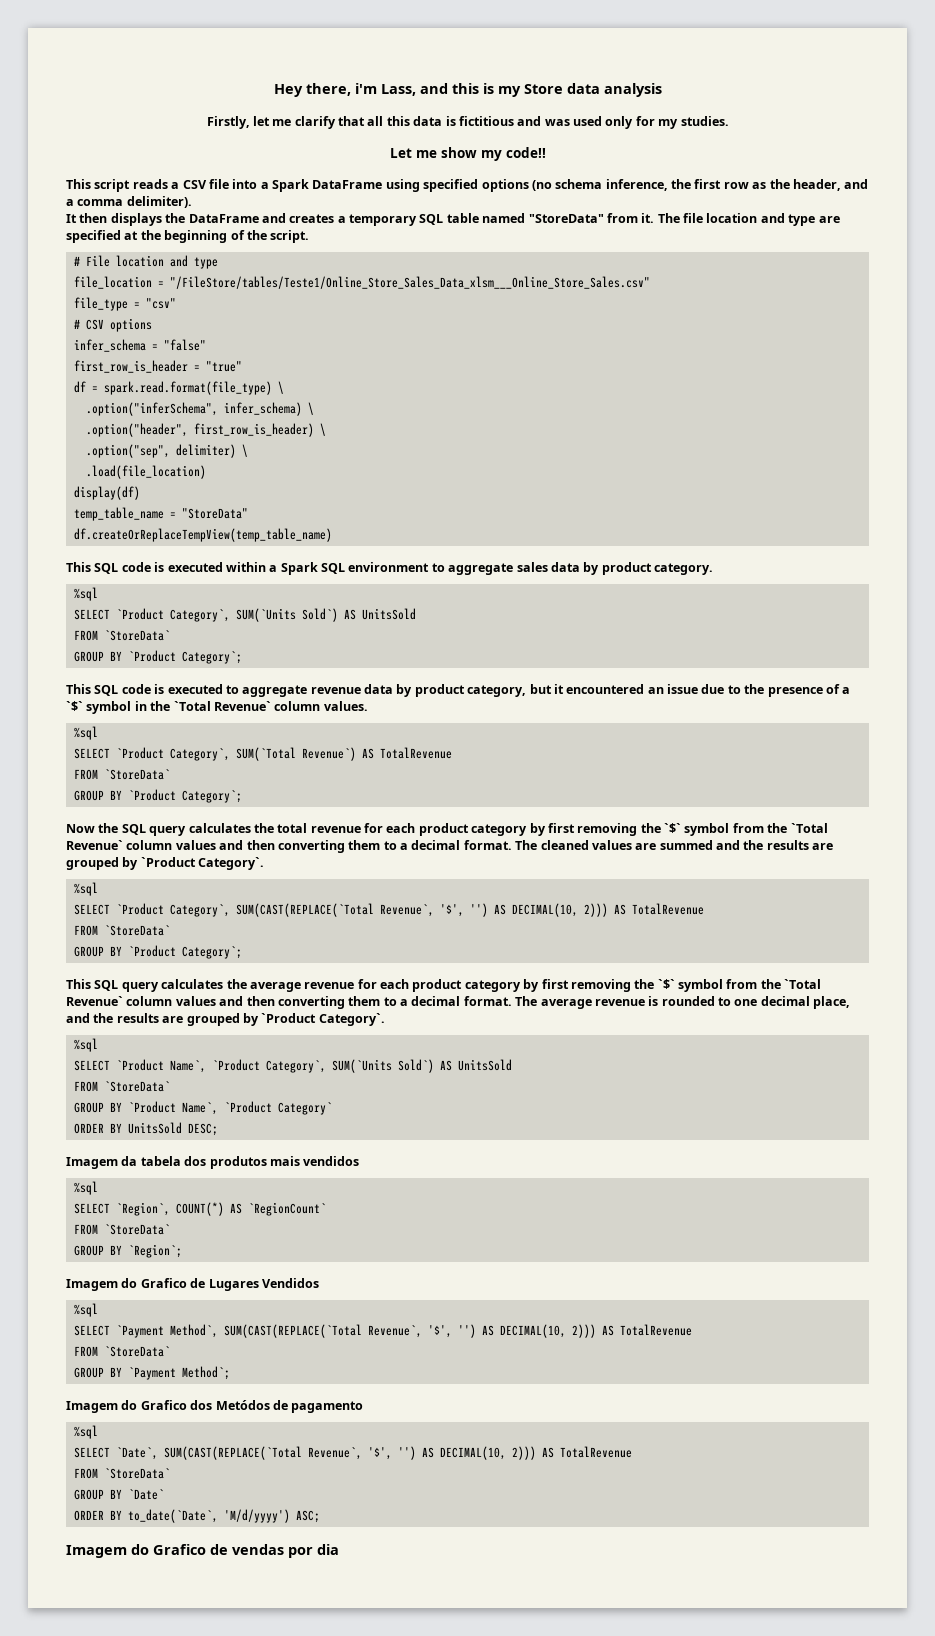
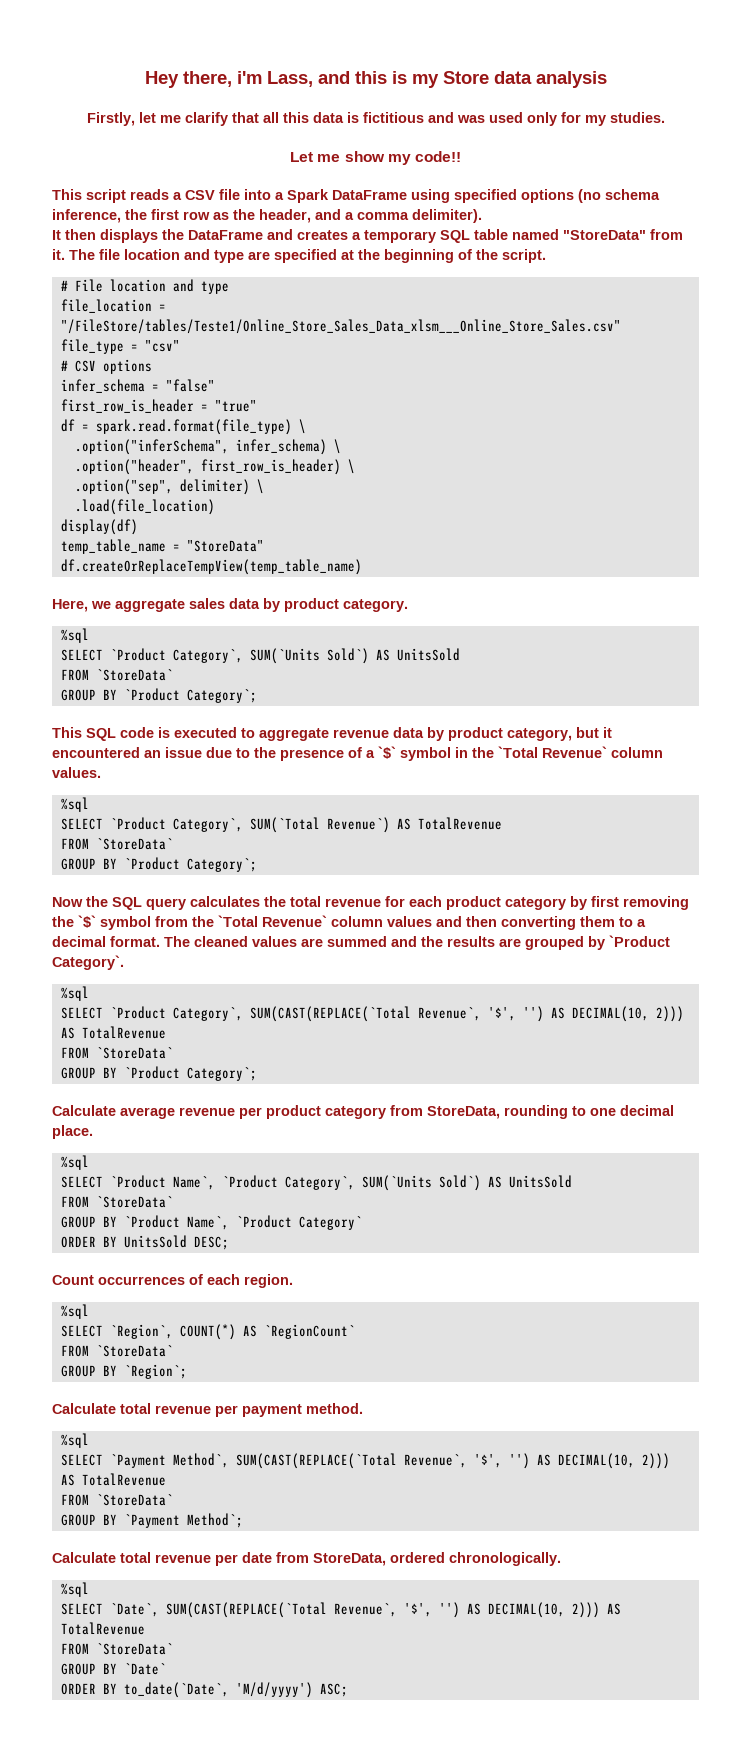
- This SQL code is executed within a Spark SQL environment to aggregate sales data by product category.
+ Here, we aggregate sales data by product category.
- This SQL query calculates the average revenue for each product category by first removing the `$` symbol from the `Total Revenue` column values and then converting them to a decimal format. The average revenue is rounded to one decimal place, and the results are grouped by `Product Category`.
+ Calculate average revenue per product category from StoreData, rounding to one decimal place.
- Imagem da tabela dos produtos mais vendidos
+ Count occurrences of each region.
- Imagem do Grafico de Lugares Vendidos
+ Calculate total revenue per payment method.
- Imagem do Grafico dos Metódos de pagamento
+ Calculate total revenue per date from StoreData, ordered chronologically.
- Imagem do Grafico de vendas por dia

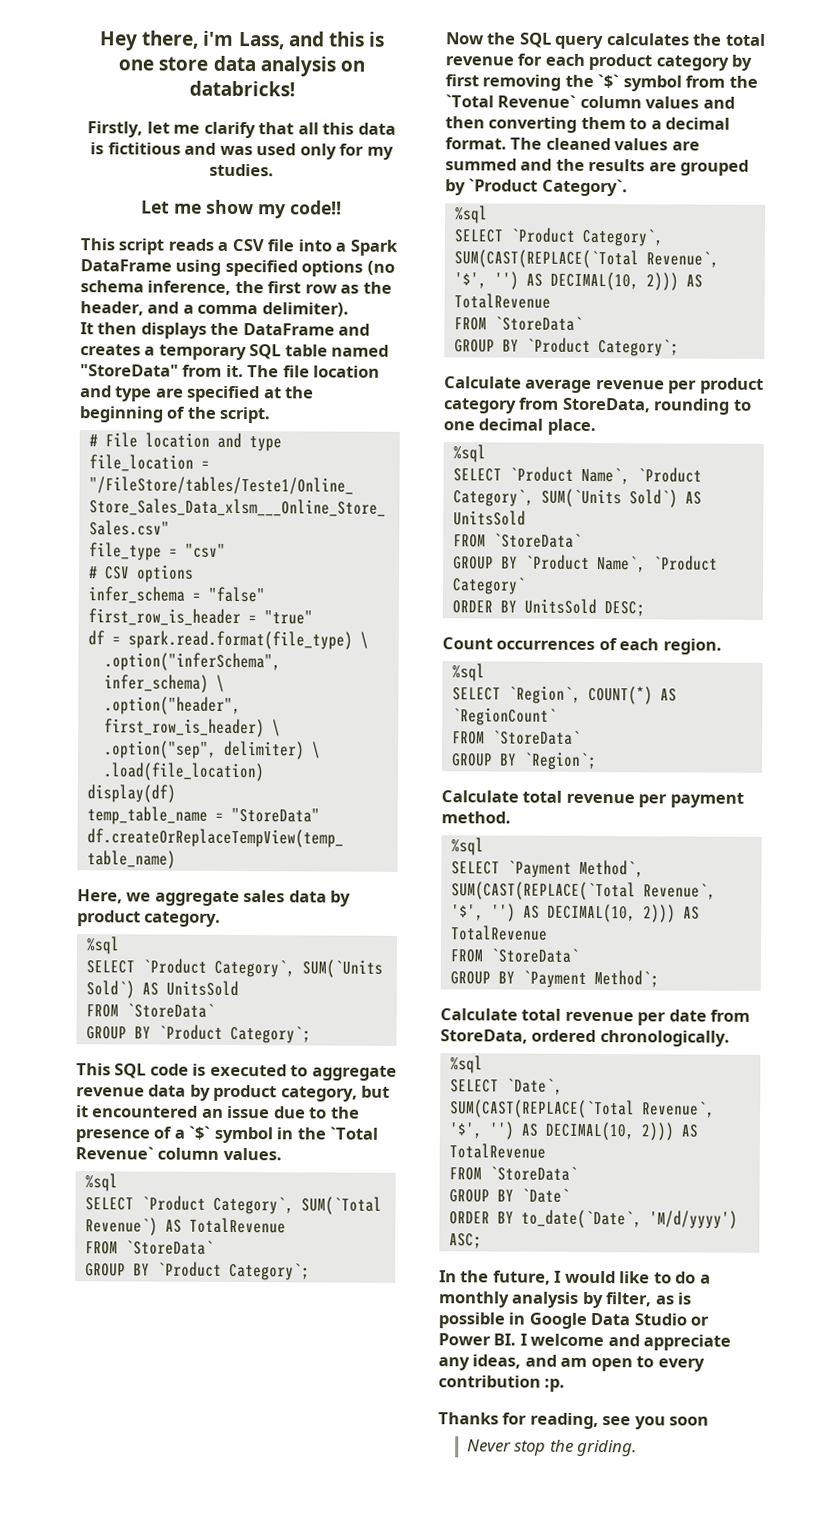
- Hey there, i'm Lass, and this is my Store data analysis
+ Hey there, i'm Lass, and this is one store data analysis on databricks!
+ In the future, I would like to do a monthly analysis by filter, as is possible in Google Data Studio or Power BI. I welcome and appreciate any ideas, and am open to every contribution :p.
+ Thanks for reading, see you soon
+ Never stop the griding.

